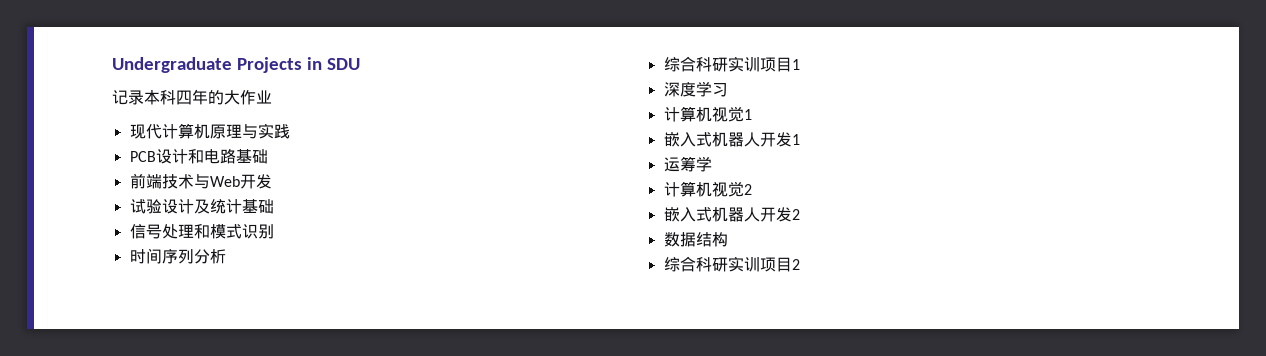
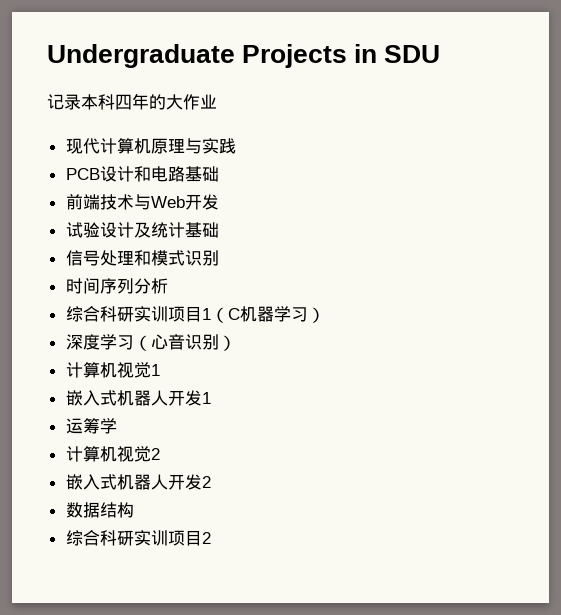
- 综合科研实训项目1
+ 综合科研实训项目1（C机器学习）
- 深度学习
+ 深度学习（心音识别）

